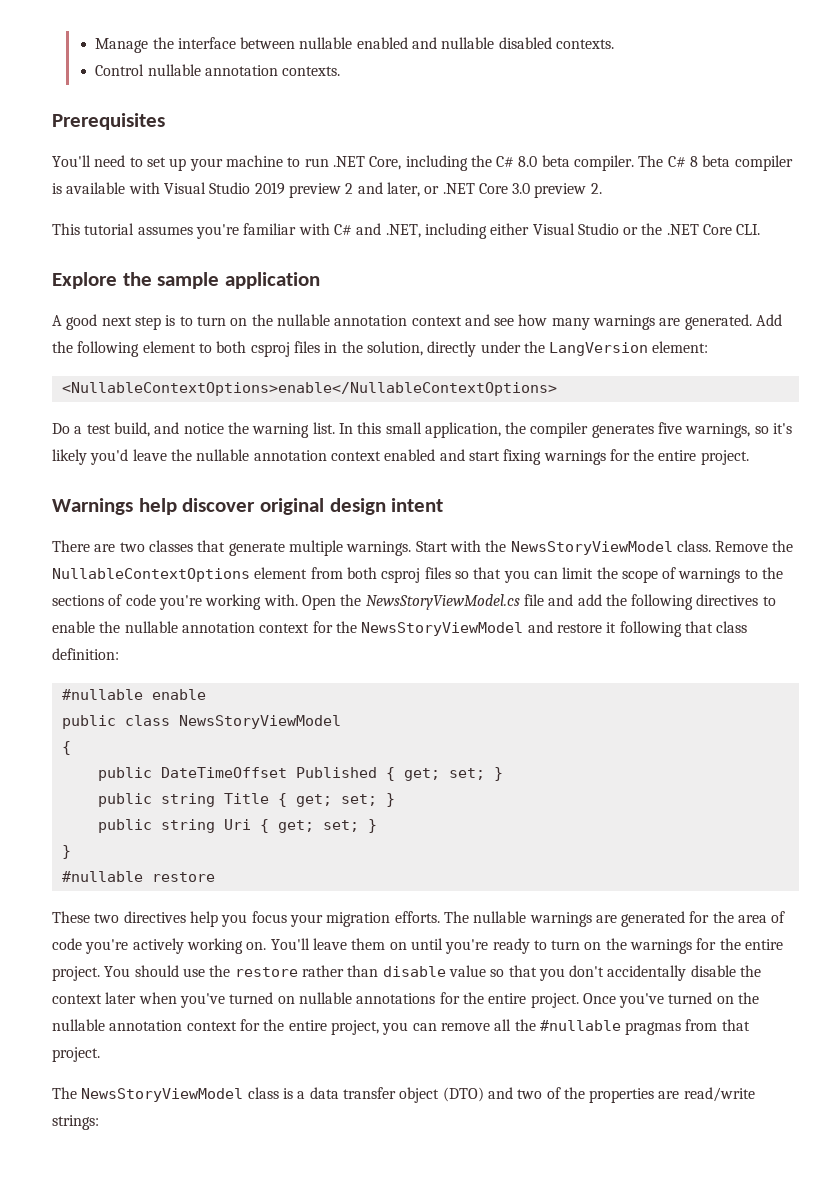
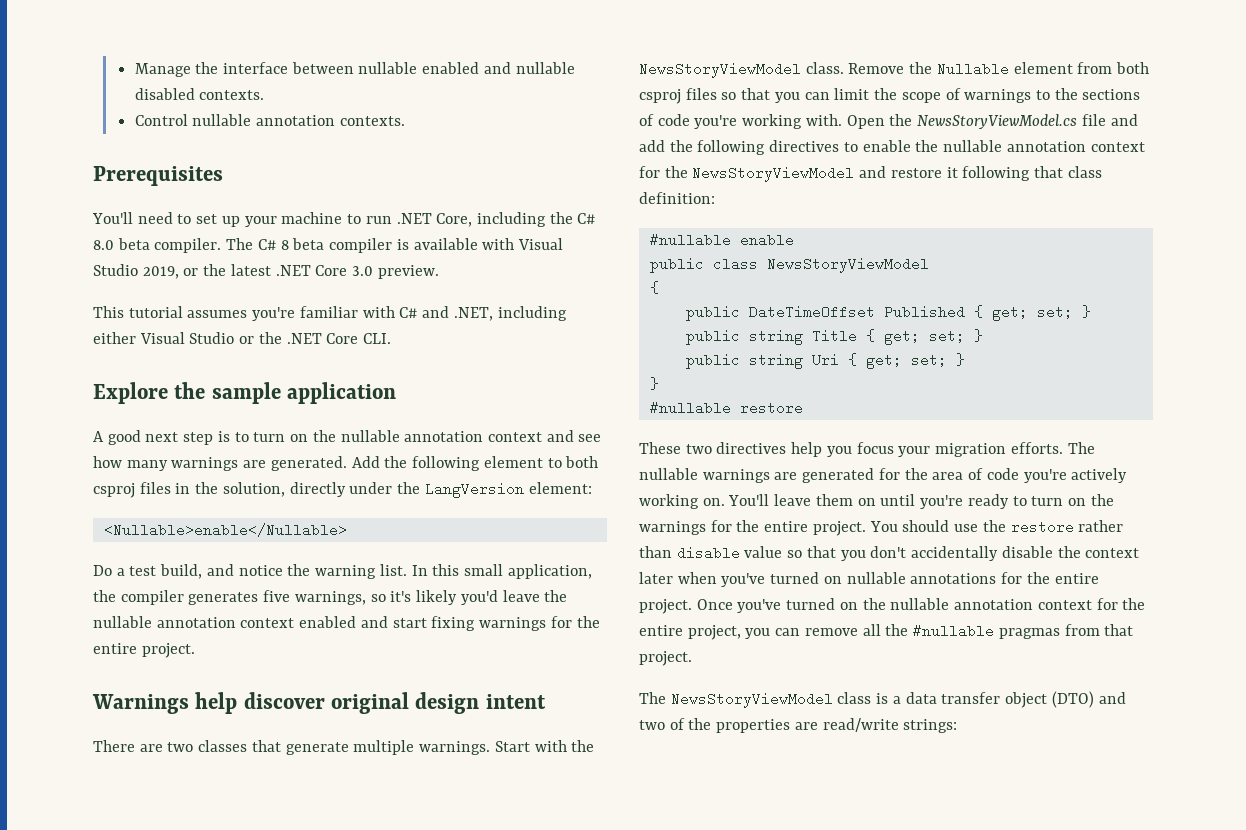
- The C# 8 beta compiler is available with Visual Studio 2019 preview 2 and later, or .NET Core 3.0 preview 2.
+ The C# 8 beta compiler is available with Visual Studio 2019, or the latest .NET Core 3.0 preview.
- <NullableContextOptions>enable</NullableContextOptions>
+ <Nullable>enable</Nullable>
- Remove the NullableContextOptions element from both csproj files so that you can limit the scope of warnings to the sections of code you're working with.
+ Remove the Nullable element from both csproj files so that you can limit the scope of warnings to the sections of code you're working with.

